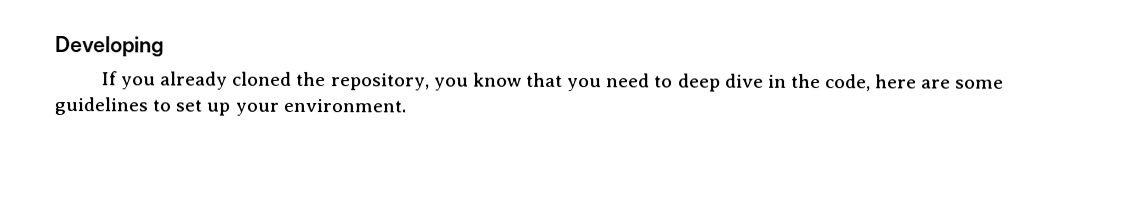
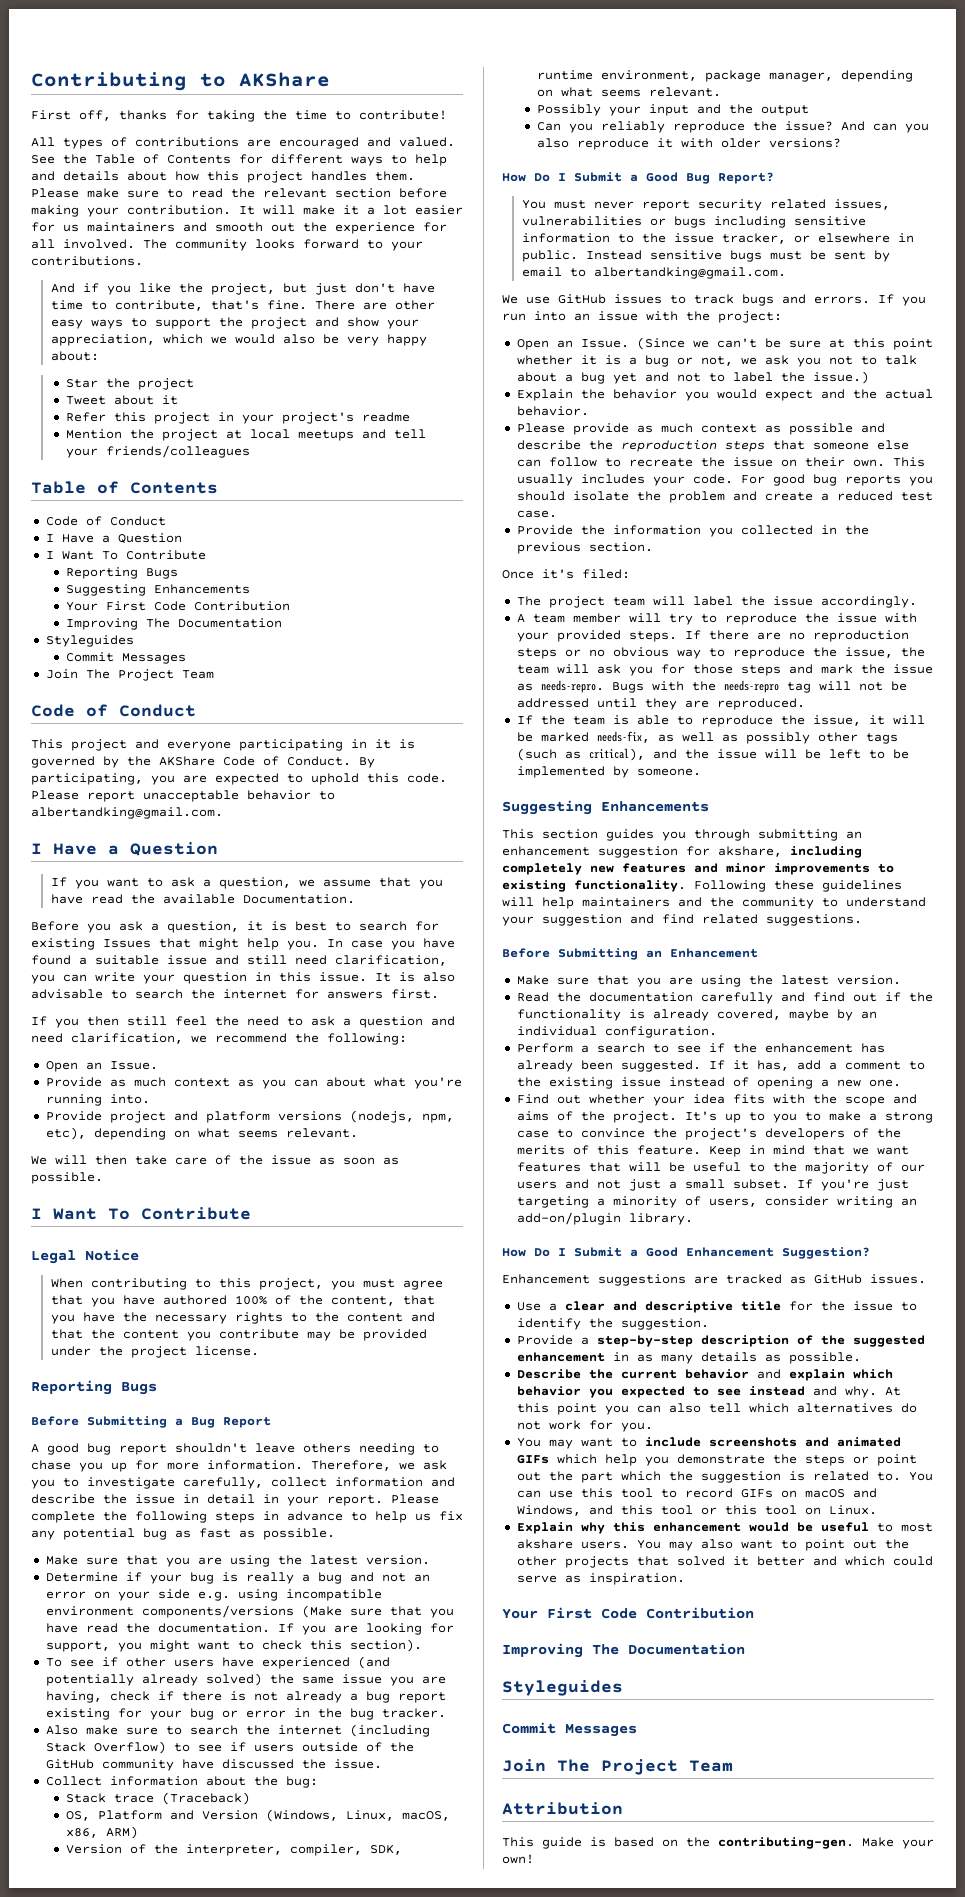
- Developing
- If you already cloned the repository, you know that you need to deep dive in the code, here are some guidelines to set up your environment.
+ Contributing to AKShare
+ First off, thanks for taking the time to contribute!
+ All types of contributions are encouraged and valued. See the Table of Contents for different ways to help and details about how this project handles them. Please make sure to read the relevant section before making your contribution. It will make it a lot easier for us maintainers and smooth out the experience for all involved. The community looks forward to your contributions.
+ And if you like the project, but just don't have time to contribute, that's fine. There are other easy ways to support the project and show your appreciation, which we would also be very happy about:
+ Star the project
+ Tweet about it
+ Refer this project in your project's readme
+ Mention the project at local meetups and tell your friends/colleagues
+ Table of Contents
+ Code of Conduct
+ I Have a Question
+ I Want To Contribute
+ Reporting Bugs
+ Suggesting Enhancements
+ Your First Code Contribution
+ Improving The Documentation
+ Styleguides
+ Commit Messages
+ Join The Project Team
+ Code of Conduct
+ This project and everyone participating in it is governed by the AKShare Code of Conduct. By participating, you are expected to uphold this code. Please report unacceptable behavior to albertandking@gmail.com.
+ I Have a Question
+ If you want to ask a question, we assume that you have read the available Documentation.
+ Before you ask a question, it is best to search for existing Issues that might help you. In case you have found a suitable issue and still need clarification, you can write your question in this issue. It is also advisable to search the internet for answers first.
+ If you then still feel the need to ask a question and need clarification, we recommend the following:
+ Open an Issue.
+ Provide as much context as you can about what you're running into.
+ Provide project and platform versions (nodejs, npm, etc), depending on what seems relevant.
+ We will then take care of the issue as soon as possible.
+ I Want To Contribute
+ Legal Notice
+ When contributing to this project, you must agree that you have authored 100% of the content, that you have the necessary rights to the content and that the content you contribute may be provided under the project license.
+ Reporting Bugs
+ Before Submitting a Bug Report
+ A good bug report shouldn't leave others needing to chase you up for more information. Therefore, we ask you to investigate carefully, collect information and describe the issue in detail in your report. Please complete the following steps in advance to help us fix any potential bug as fast as possible.
+ Make sure that you are using the latest version.
+ Determine if your bug is really a bug and not an error on your side e.g. using incompatible environment components/versions (Make sure that you have read the documentation. If you are looking for support, you might want to check this section).
+ To see if other users have experienced (and potentially already solved) the same issue you are having, check if there is not already a bug report existing for your bug or error in the bug tracker.
+ Also make sure to search the internet (including Stack Overflow) to see if users outside of the GitHub community have discussed the issue.
+ Collect information about the bug:
+ Stack trace (Traceback)
+ OS, Platform and Version (Windows, Linux, macOS, x86, ARM)
+ Version of the interpreter, compiler, SDK, runtime environment, package manager, depending on what seems relevant.
+ Possibly your input and the output
+ Can you reliably reproduce the issue? And can you also reproduce it with older versions?
+ How Do I Submit a Good Bug Report?
+ You must never report security related issues, vulnerabilities or bugs including sensitive information to the issue tracker, or elsewhere in public. Instead sensitive bugs must be sent by email to albertandking@gmail.com.
+ We use GitHub issues to track bugs and errors. If you run into an issue with the project:
+ Open an Issue. (Since we can't be sure at this point whether it is a bug or not, we ask you not to talk about a bug yet and not to label the issue.)
+ Explain the behavior you would expect and the actual behavior.
+ Please provide as much context as possible and describe the reproduction steps that someone else can follow to recreate the issue on their own. This usually includes your code. For good bug reports you should isolate the problem and create a reduced test case.
+ Provide the information you collected in the previous section.
+ Once it's filed:
+ The project team will label the issue accordingly.
+ A team member will try to reproduce the issue with your provided steps. If there are no reproduction steps or no obvious way to reproduce the issue, the team will ask you for those steps and mark the issue as needs-repro. Bugs with the needs-repro tag will not be addressed until they are reproduced.
+ If the team is able to reproduce the issue, it will be marked needs-fix, as well as possibly other tags (such as critical), and the issue will be left to be implemented by someone.
+ Suggesting Enhancements
+ This section guides you through submitting an enhancement suggestion for akshare, including completely new features and minor improvements to existing functionality. Following these guidelines will help maintainers and the community to understand your suggestion and find related suggestions.
+ Before Submitting an Enhancement
+ Make sure that you are using the latest version.
+ Read the documentation carefully and find out if the functionality is already covered, maybe by an individual configuration.
+ Perform a search to see if the enhancement has already been suggested. If it has, add a comment to the existing issue instead of opening a new one.
+ Find out whether your idea fits with the scope and aims of the project. It's up to you to make a strong case to convince the project's developers of the merits of this feature. Keep in mind that we want features that will be useful to the majority of our users and not just a small subset. If you're just targeting a minority of users, consider writing an add-on/plugin library.
+ How Do I Submit a Good Enhancement Suggestion?
+ Enhancement suggestions are tracked as GitHub issues.
+ Use a clear and descriptive title for the issue to identify the suggestion.
+ Provide a step-by-step description of the suggested enhancement in as many details as possible.
+ Describe the current behavior and explain which behavior you expected to see instead and why. At this point you can also tell which alternatives do not work for you.
+ You may want to include screenshots and animated GIFs which help you demonstrate the steps or point out the part which the suggestion is related to. You can use this tool to record GIFs on macOS and Windows, and this tool or this tool on Linux.
+ Explain why this enhancement would be useful to most akshare users. You may also want to point out the other projects that solved it better and which could serve as inspiration.
+ Your First Code Contribution
+ Improving The Documentation
+ Styleguides
+ Commit Messages
+ Join The Project Team
+ Attribution
+ This guide is based on the contributing-gen. Make your own!

